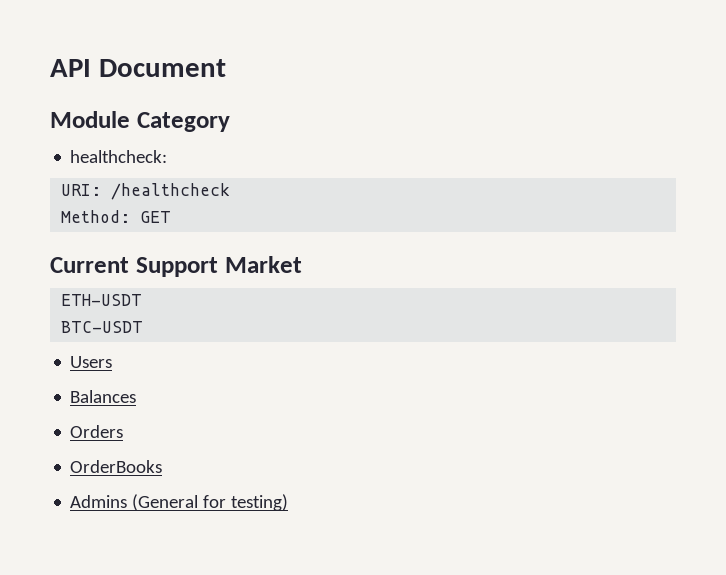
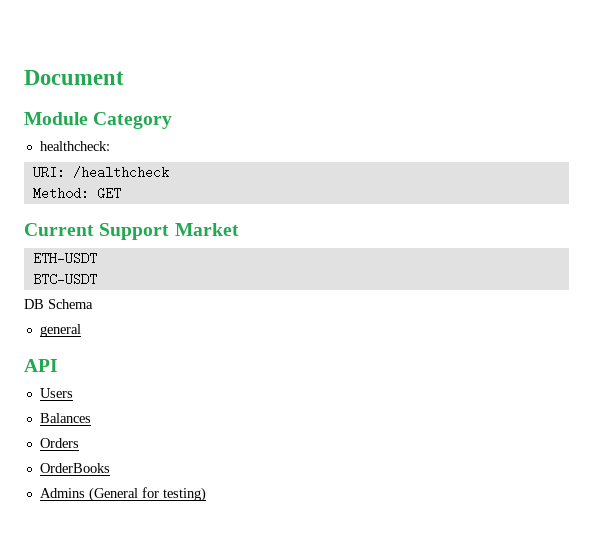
- API Document
+ Document
+ DB Schema
+ general
+ API

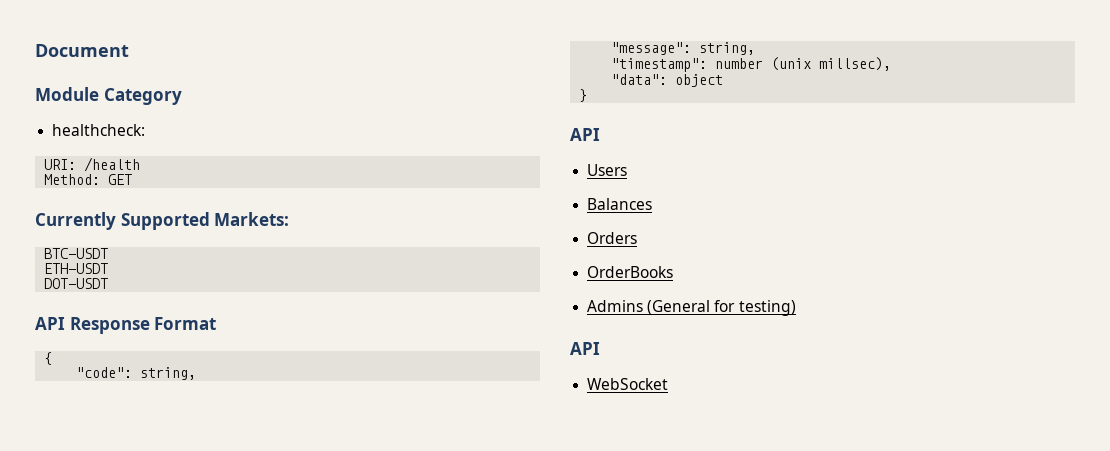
- URI: /healthcheck
+ URI: /health
- Current Support Market
+ Currently Supported Markets:
+ BTC-USDT
  ETH-USDT
- BTC-USDT
- DB Schema
- general
+ DOT-USDT
+ API Response Format
+ {
+ "code": string,
+ "message": string,
+ "timestamp": number (unix millsec),
+ "data": object
+ }
  Admins (General for testing)
+ API
+ WebSocket

